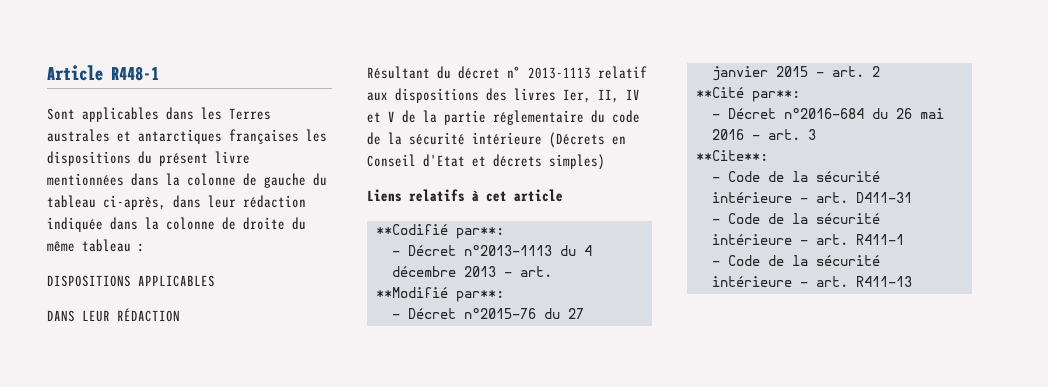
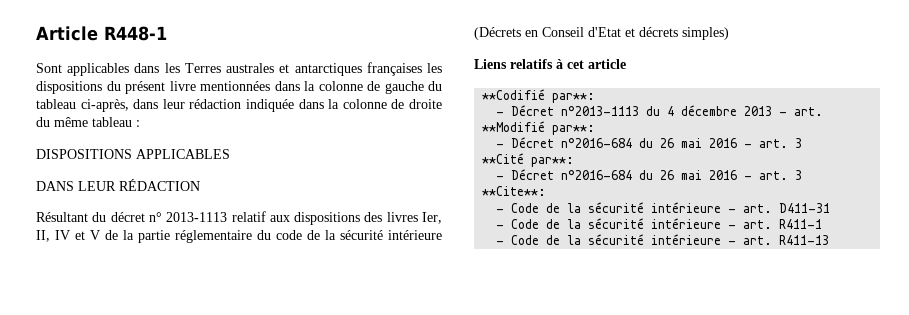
  **Modifié par**:
- - Décret n°2015-76 du 27 janvier 2015 - art. 2
+ - Décret n°2016-684 du 26 mai 2016 - art. 3

